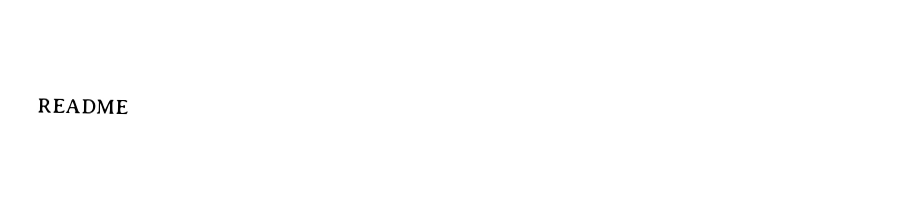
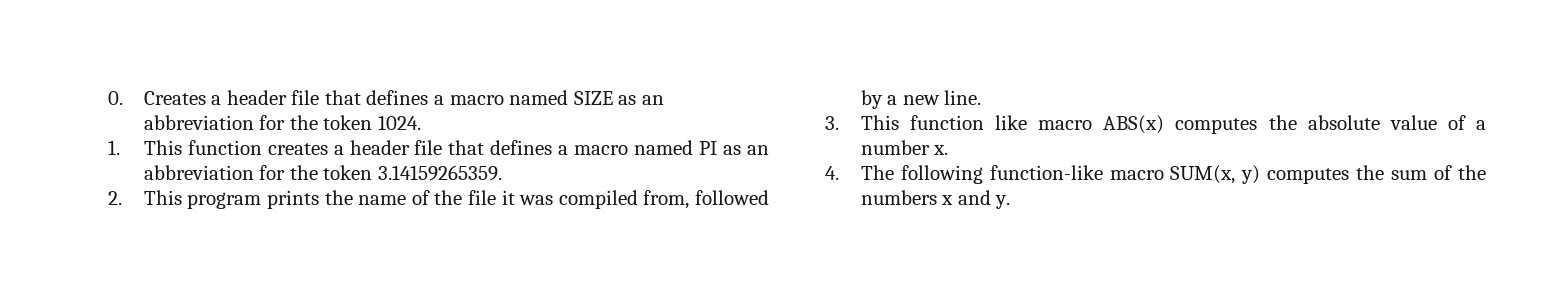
- README
+ 0. Creates a header file that defines a macro named SIZE as an abbreviation for the token 1024.
+ 1. This function creates a header file that defines a macro named PI as an abbreviation for the token 3.14159265359.
+ 2. This program prints the name of the file it was compiled from, followed by a new line.
+ 3. This function like macro ABS(x) computes the absolute value of a number x.
+ 4. The following function-like macro SUM(x, y) computes the sum of the numbers x and y.

